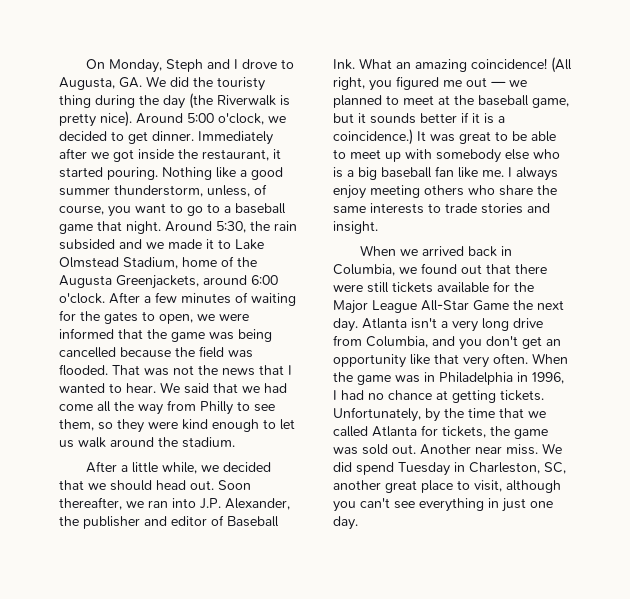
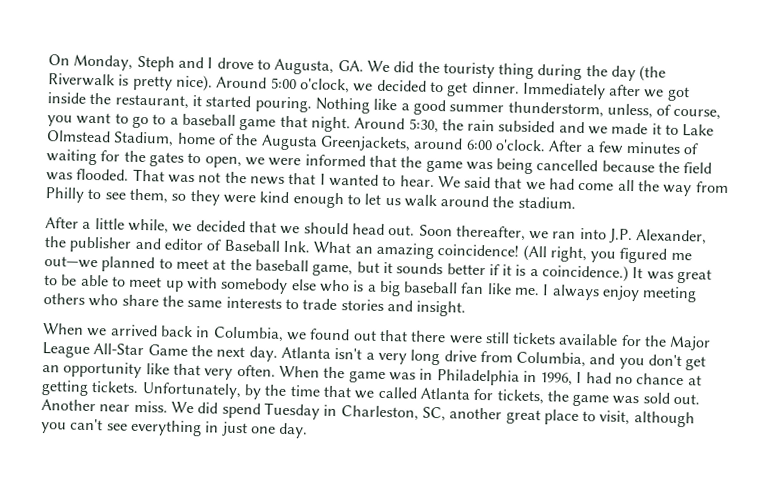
- (All right, you figured me out — we planned to meet at the baseball game, but it sounds better if it is a coincidence.)
+ (All right, you figured me out—we planned to meet at the baseball game, but it sounds better if it is a coincidence.)

